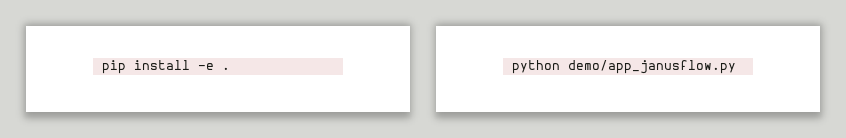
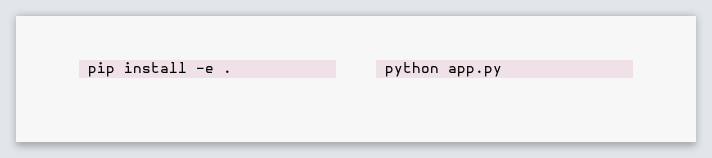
- python demo/app_janusflow.py
+ python app.py

